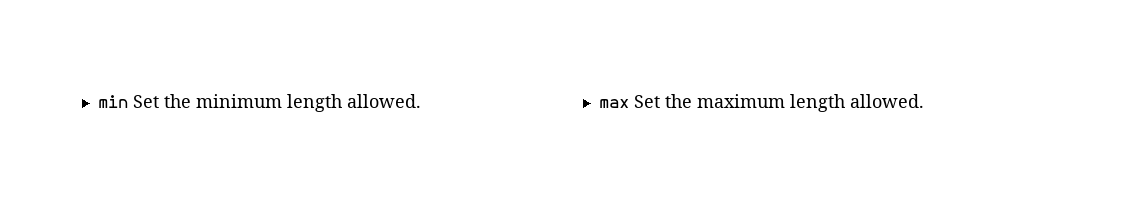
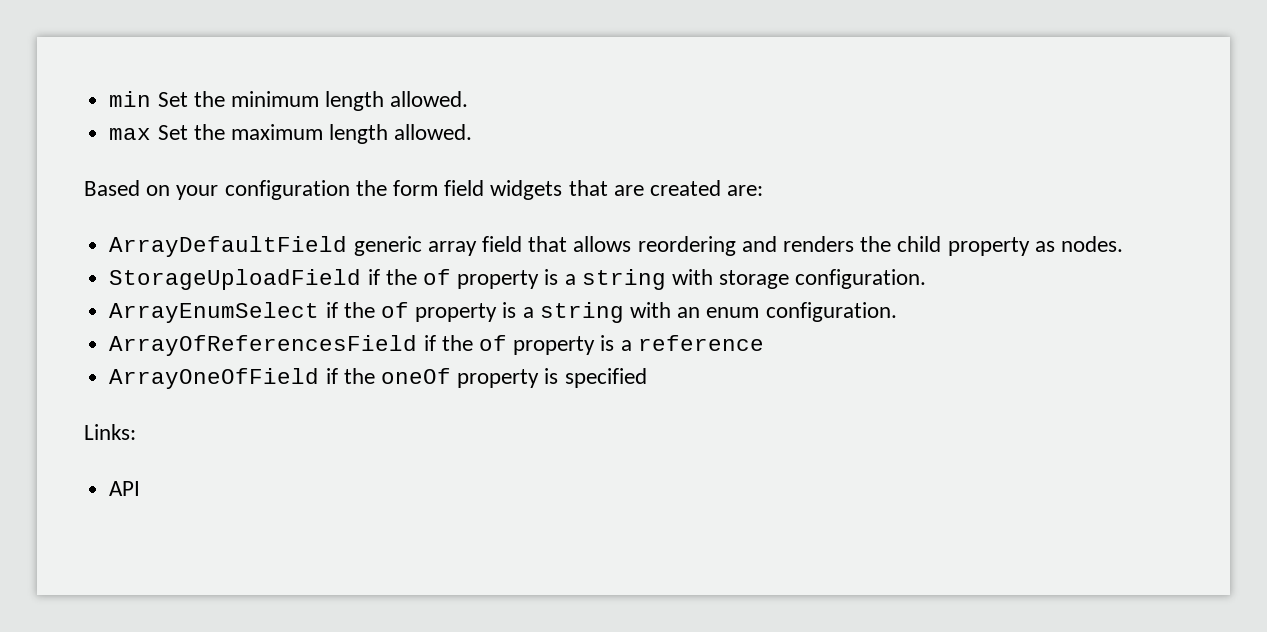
+ Based on your configuration the form field widgets that are created are:
+ ArrayDefaultField generic array field that allows reordering and renders the child property as nodes.
+ StorageUploadField if the of property is a string with storage configuration.
+ ArrayEnumSelect if the of property is a string with an enum configuration.
+ ArrayOfReferencesField if the of property is a reference
+ ArrayOneOfField if the oneOf property is specified
+ Links:
+ API

